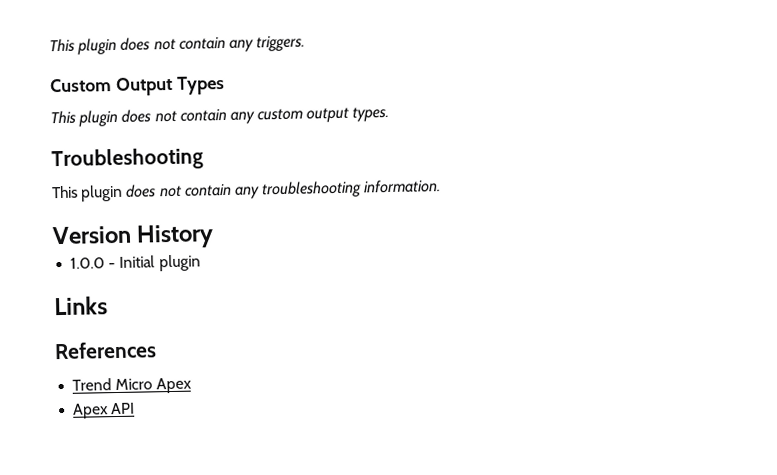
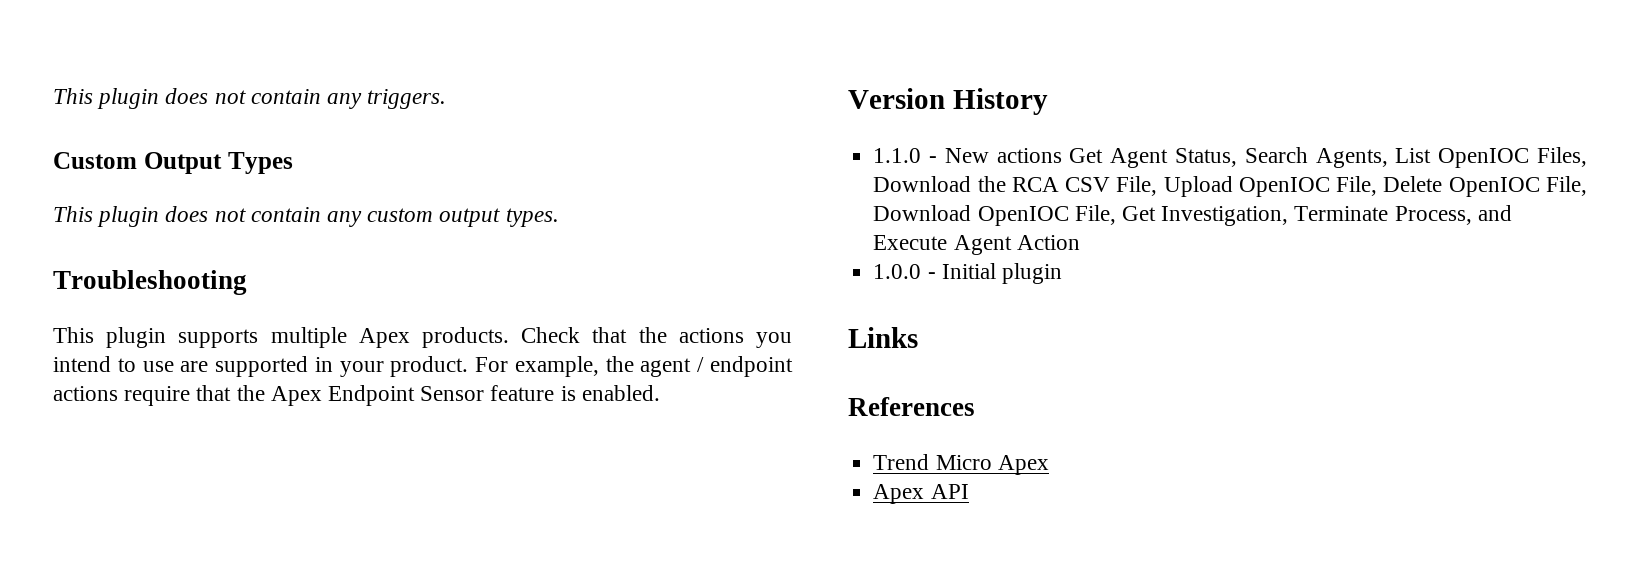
- This plugin does not contain any troubleshooting information.
+ This plugin supports multiple Apex products. Check that the actions you intend to use are supported in your product. For example, the agent / endpoint actions require that the Apex Endpoint Sensor feature is enabled.
  Version History
+ 1.1.0 - New actions Get Agent Status, Search Agents, List OpenIOC Files, Download the RCA CSV File, Upload OpenIOC File, Delete OpenIOC File, Download OpenIOC File, Get Investigation, Terminate Process, and Execute Agent Action

